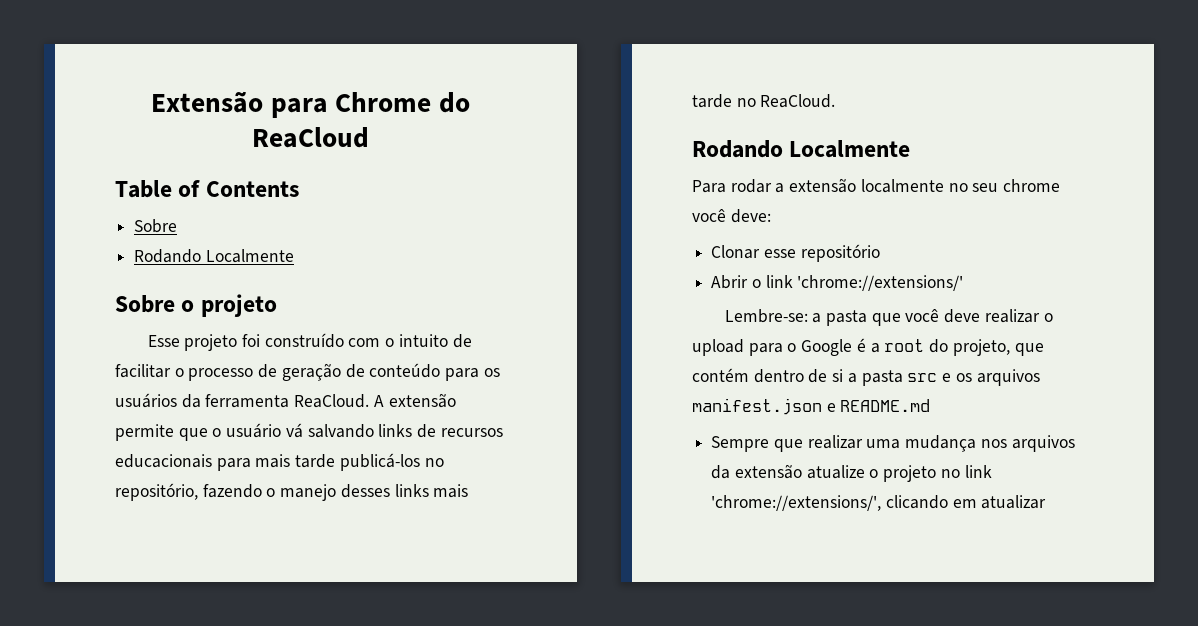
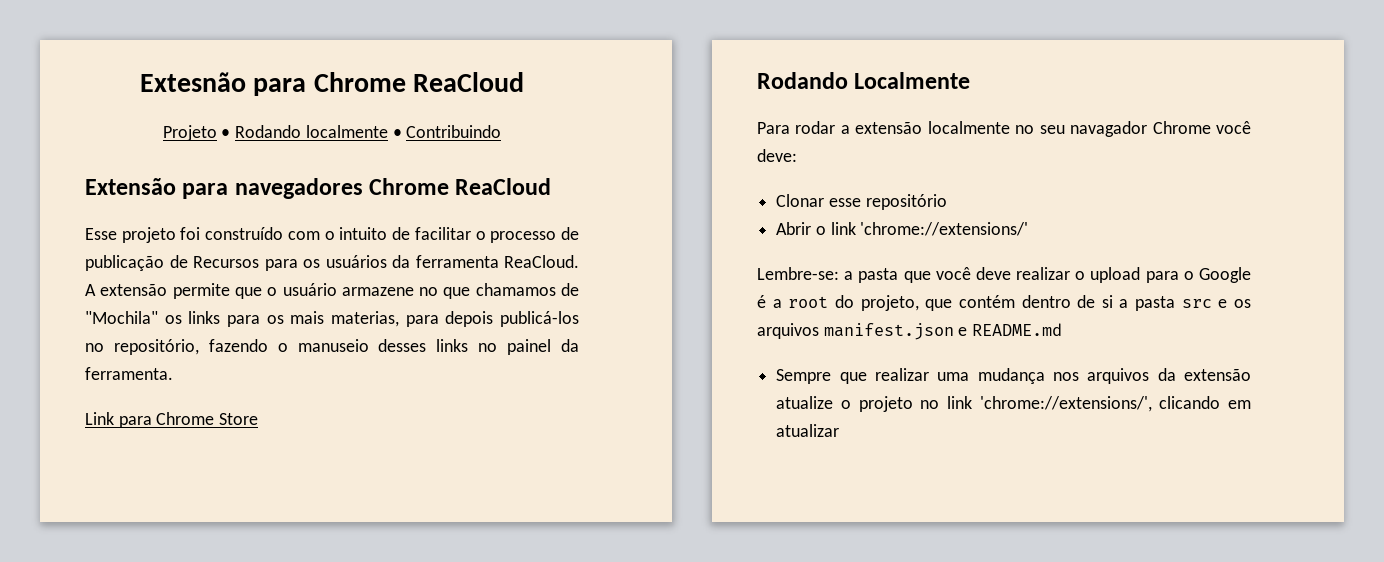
- Extensão para Chrome do ReaCloud
- Table of Contents
- Sobre
- Rodando Localmente
- Sobre o projeto
+ Extesnão para Chrome ReaCloud
+ Projeto • Rodando localmente • Contribuindo
+ Extensão para navegadores Chrome ReaCloud
- Esse projeto foi construído com o intuito de facilitar o processo de geração de conteúdo para os usuários da ferramenta ReaCloud.
+ Esse projeto foi construído com o intuito de facilitar o processo de publicação de Recursos para os usuários da ferramenta ReaCloud.
- A extensão permite que o usuário vá salvando links de recursos educacionais para mais tarde publicá-los no repositório, fazendo o manejo desses links mais tarde no ReaCloud.
+ A extensão permite que o usuário armazene no que chamamos de "Mochila" os links para os mais materias, para depois publicá-los no repositório, fazendo o manuseio desses links no painel da ferramenta.
+ Link para Chrome Store
- Para rodar a extensão localmente no seu chrome você deve:
+ Para rodar a extensão localmente no seu navagador Chrome você deve:

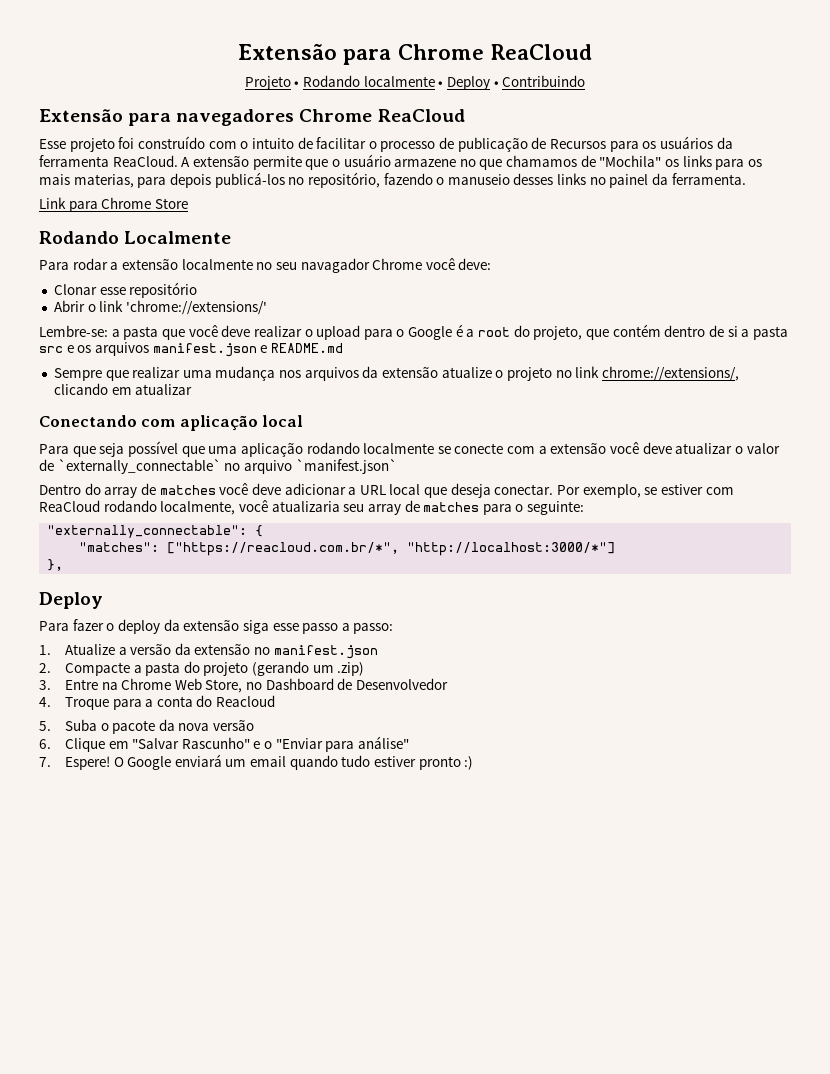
- Extesnão para Chrome ReaCloud
+ Extensão para Chrome ReaCloud
- Projeto • Rodando localmente • Contribuindo
+ Projeto • Rodando localmente • Deploy • Contribuindo
- Sempre que realizar uma mudança nos arquivos da extensão atualize o projeto no link 'chrome://extensions/', clicando em atualizar
+ Sempre que realizar uma mudança nos arquivos da extensão atualize o projeto no link chrome://extensions/, clicando em atualizar
+ Conectando com aplicação local
+ Para que seja possível que uma aplicação rodando localmente se conecte com a extensão você deve atualizar o valor de `externally_connectable` no arquivo `manifest.json`
+ Dentro do array de matches você deve adicionar a URL local que deseja conectar. Por exemplo, se estiver com ReaCloud rodando localmente, você atualizaria seu array de matches para o seguinte:
+ "externally_connectable": {
+ "matches": ["https://reacloud.com.br/*", "http://localhost:3000/*"]
+ },
+ Deploy
+ Para fazer o deploy da extensão siga esse passo a passo:
+ 1. Atualize a versão da extensão no manifest.json
+ 2. Compacte a pasta do projeto (gerando um .zip)
+ 3. Entre na Chrome Web Store, no Dashboard de Desenvolvedor
+ 4. Troque para a conta do Reacloud
+ 5. Suba o pacote da nova versão
+ 6. Clique em "Salvar Rascunho" e o "Enviar para análise"
+ 7. Espere! O Google enviará um email quando tudo estiver pronto :)

